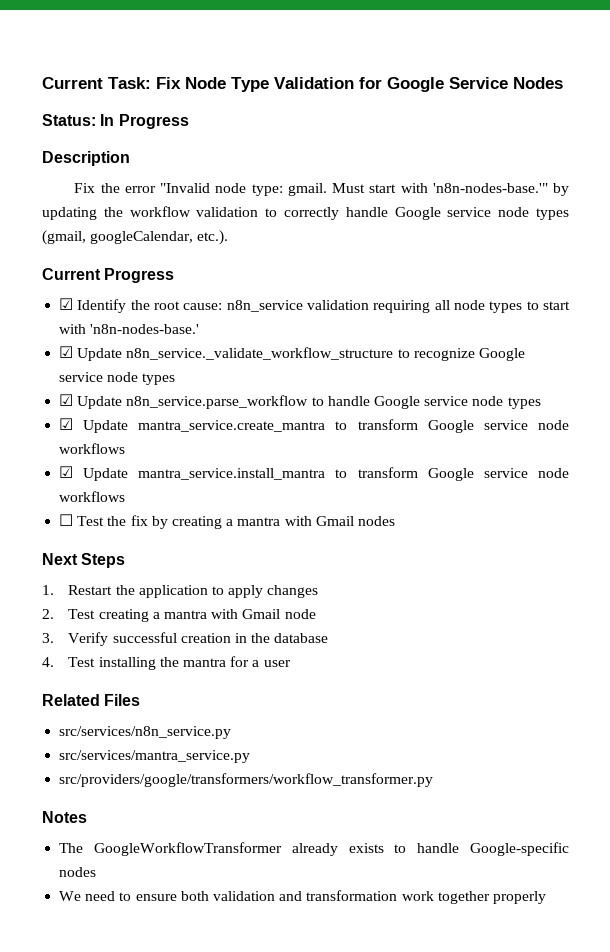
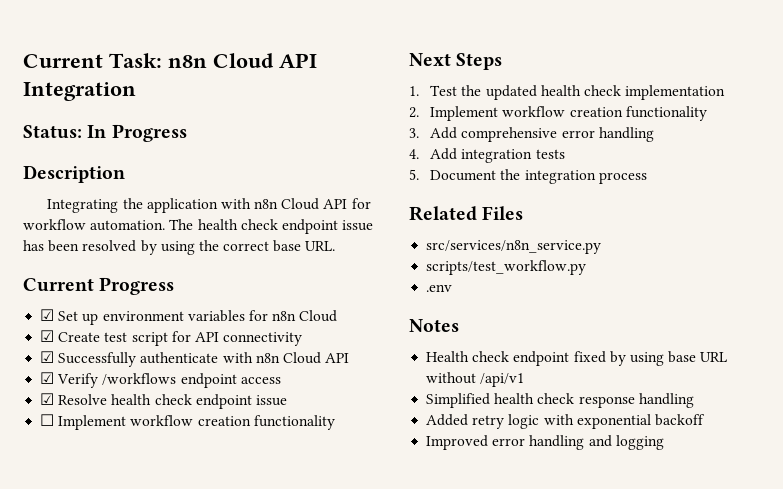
- Current Task: Fix Node Type Validation for Google Service Nodes
+ Current Task: n8n Cloud API Integration
  Status: In Progress
  Description
- Fix the error "Invalid node type: gmail. Must start with 'n8n-nodes-base.'" by updating the workflow validation to correctly handle Google service node types (gmail, googleCalendar, etc.).
+ Integrating the application with n8n Cloud API for workflow automation. The health check endpoint issue has been resolved by using the correct base URL.
  Current Progress
- ☑ Identify the root cause: n8n_service validation requiring all node types to start with 'n8n-nodes-base.'
- ☑ Update n8n_service._validate_workflow_structure to recognize Google service node types
- ☑ Update n8n_service.parse_workflow to handle Google service node types
- ☑ Update mantra_service.create_mantra to transform Google service node workflows
- ☑ Update mantra_service.install_mantra to transform Google service node workflows
- ☐ Test the fix by creating a mantra with Gmail nodes
+ ☑ Set up environment variables for n8n Cloud
+ ☑ Create test script for API connectivity
+ ☑ Successfully authenticate with n8n Cloud API
+ ☑ Verify /workflows endpoint access
+ ☑ Resolve health check endpoint issue
+ ☐ Implement workflow creation functionality
  Next Steps
- 1. Restart the application to apply changes
- 2. Test creating a mantra with Gmail node
- 3. Verify successful creation in the database
- 4. Test installing the mantra for a user
+ 1. Test the updated health check implementation
+ 2. Implement workflow creation functionality
+ 3. Add comprehensive error handling
+ 4. Add integration tests
+ 5. Document the integration process
- src/services/mantra_service.py
- src/providers/google/transformers/workflow_transformer.py
+ scripts/test_workflow.py
+ .env
- The GoogleWorkflowTransformer already exists to handle Google-specific nodes
- We need to ensure both validation and transformation work together properly
+ Health check endpoint fixed by using base URL without /api/v1
+ Simplified health check response handling
+ Added retry logic with exponential backoff
+ Improved error handling and logging

